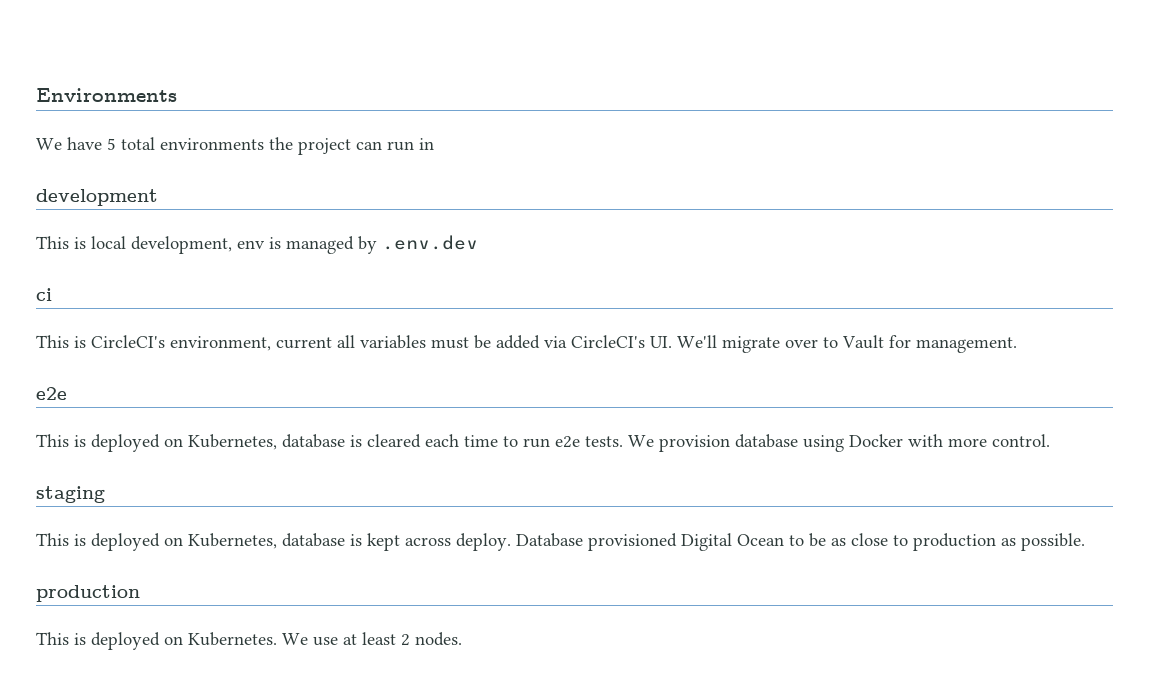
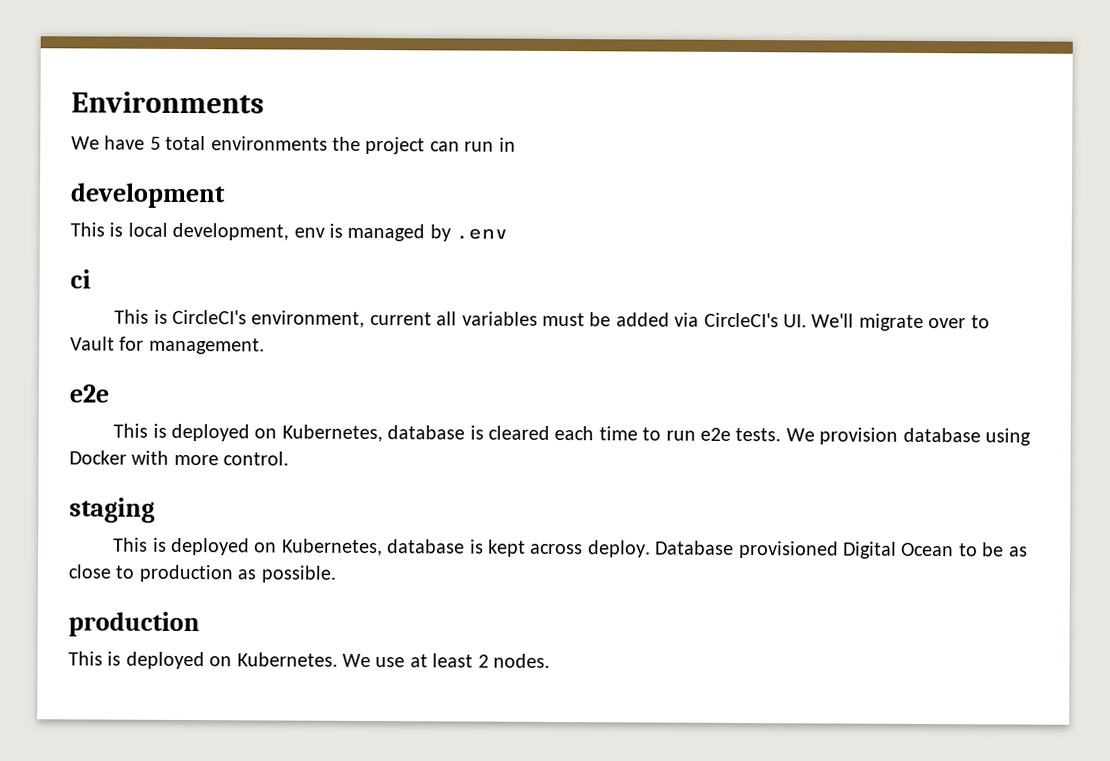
- This is local development, env is managed by .env.dev
+ This is local development, env is managed by .env

